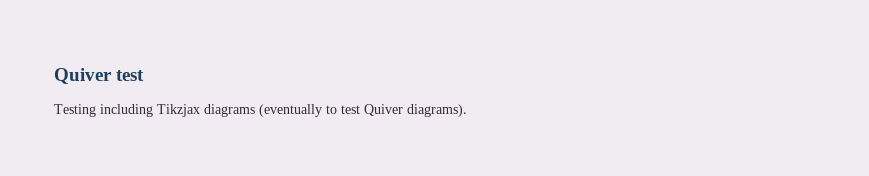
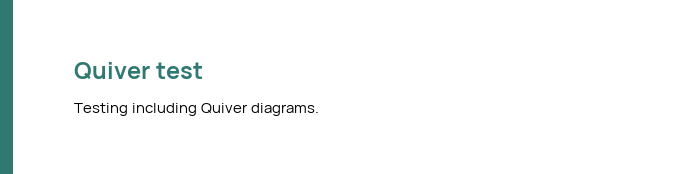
- Testing including Tikzjax diagrams (eventually to test Quiver diagrams).
+ Testing including Quiver diagrams.

